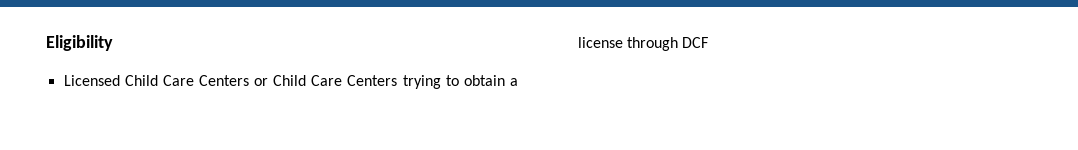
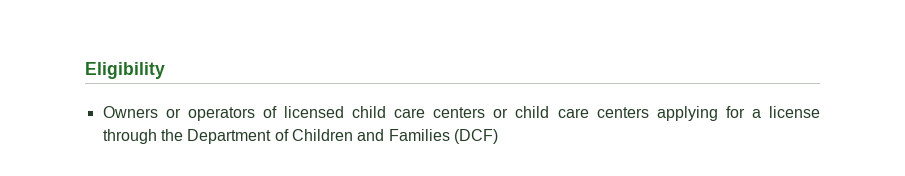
- Licensed Child Care Centers or Child Care Centers trying to obtain a license through DCF
+ Owners or operators of licensed child care centers or child care centers applying for a license through the Department of Children and Families (DCF)

